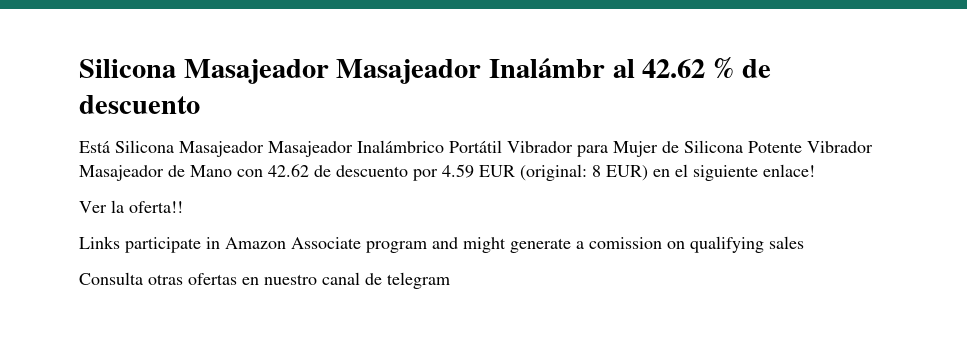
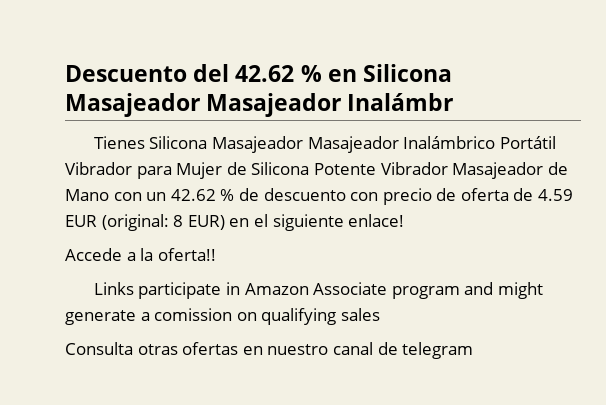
- Silicona Masajeador Masajeador Inalámbr al 42.62 % de descuento
- Está Silicona Masajeador Masajeador Inalámbrico Portátil Vibrador para Mujer de Silicona Potente Vibrador Masajeador de Mano con 42.62 de descuento por 4.59 EUR (original: 8 EUR) en el siguiente enlace!
+ Descuento del 42.62 % en Silicona Masajeador Masajeador Inalámbr
+ Tienes Silicona Masajeador Masajeador Inalámbrico Portátil Vibrador para Mujer de Silicona Potente Vibrador Masajeador de Mano con un 42.62 % de descuento con precio de oferta de 4.59 EUR (original: 8 EUR) en el siguiente enlace!
- Ver la oferta!!
+ Accede a la oferta!!

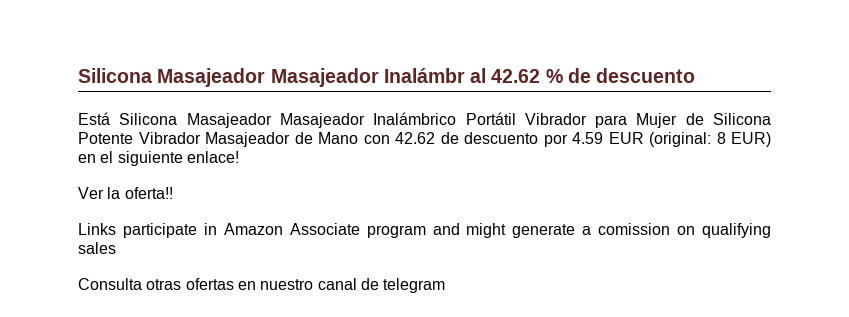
- Descuento del 42.62 % en Silicona Masajeador Masajeador Inalámbr
- Tienes Silicona Masajeador Masajeador Inalámbrico Portátil Vibrador para Mujer de Silicona Potente Vibrador Masajeador de Mano con un 42.62 % de descuento con precio de oferta de 4.59 EUR (original: 8 EUR) en el siguiente enlace!
+ Silicona Masajeador Masajeador Inalámbr al 42.62 % de descuento
+ Está Silicona Masajeador Masajeador Inalámbrico Portátil Vibrador para Mujer de Silicona Potente Vibrador Masajeador de Mano con 42.62 de descuento por 4.59 EUR (original: 8 EUR) en el siguiente enlace!
- Accede a la oferta!!
+ Ver la oferta!!

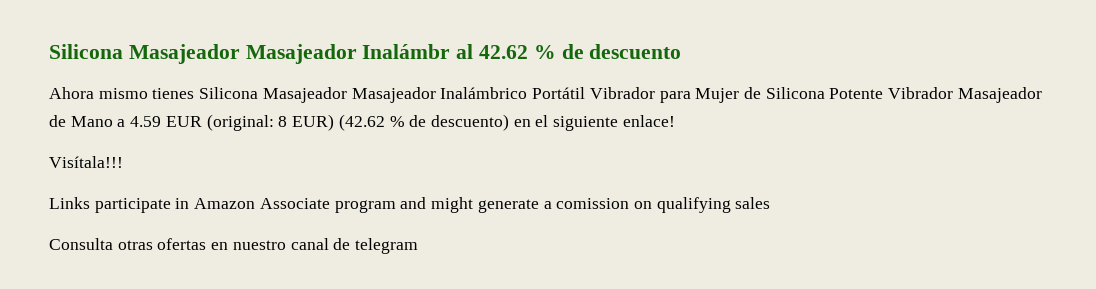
- Está Silicona Masajeador Masajeador Inalámbrico Portátil Vibrador para Mujer de Silicona Potente Vibrador Masajeador de Mano con 42.62 de descuento por 4.59 EUR (original: 8 EUR) en el siguiente enlace!
+ Ahora mismo tienes Silicona Masajeador Masajeador Inalámbrico Portátil Vibrador para Mujer de Silicona Potente Vibrador Masajeador de Mano a 4.59 EUR (original: 8 EUR) (42.62 % de descuento) en el siguiente enlace!
- Ver la oferta!!
+ Visítala!!!

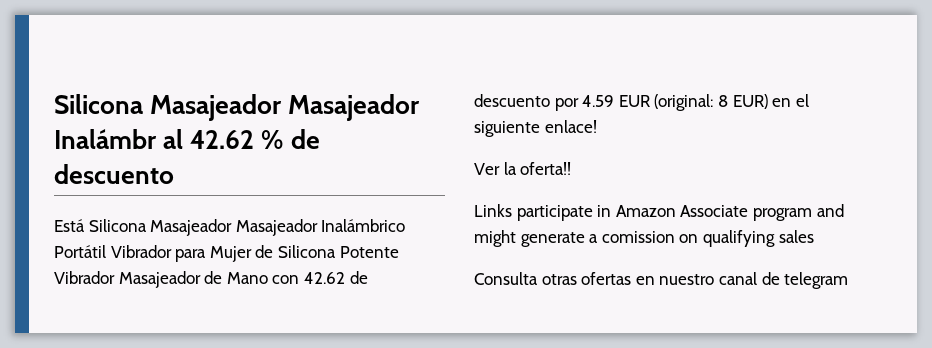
- Ahora mismo tienes Silicona Masajeador Masajeador Inalámbrico Portátil Vibrador para Mujer de Silicona Potente Vibrador Masajeador de Mano a 4.59 EUR (original: 8 EUR) (42.62 % de descuento) en el siguiente enlace!
+ Está Silicona Masajeador Masajeador Inalámbrico Portátil Vibrador para Mujer de Silicona Potente Vibrador Masajeador de Mano con 42.62 de descuento por 4.59 EUR (original: 8 EUR) en el siguiente enlace!
- Visítala!!!
+ Ver la oferta!!

